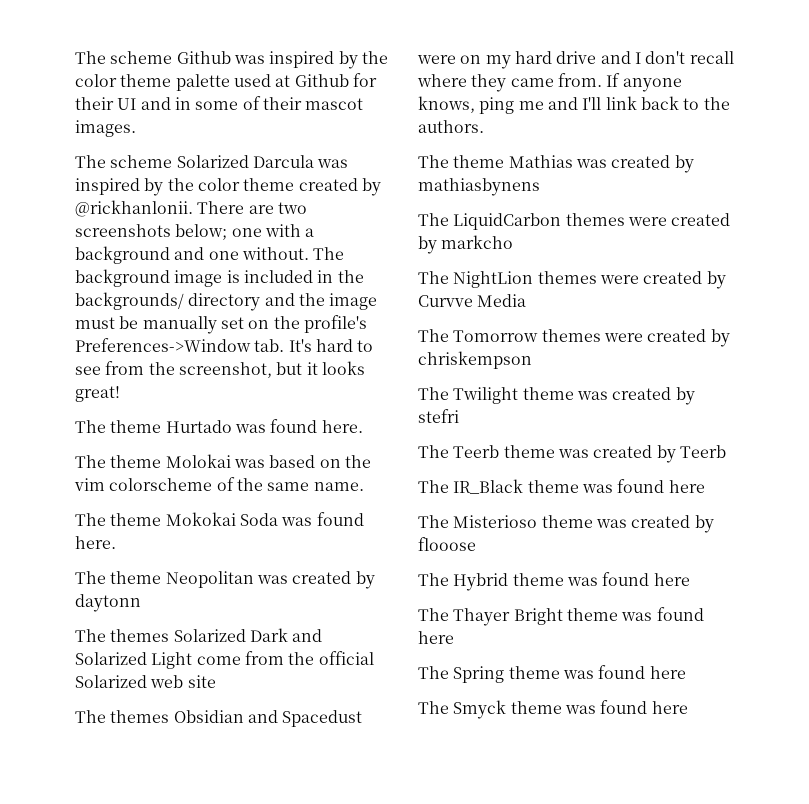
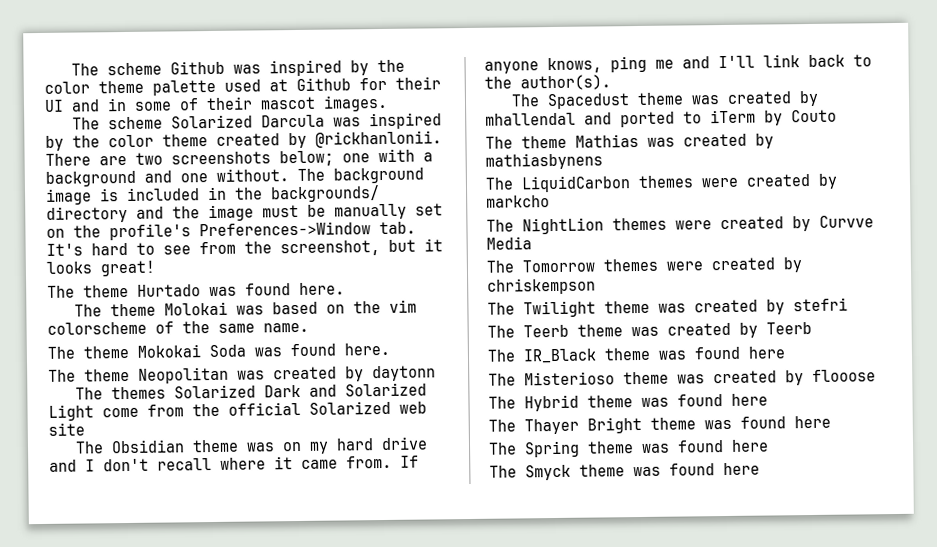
- The themes Obsidian and Spacedust were on my hard drive and I don't recall where they came from.
+ The Obsidian theme was on my hard drive and I don't recall where it came from.
- If anyone knows, ping me and I'll link back to the authors.
+ If anyone knows, ping me and I'll link back to the author(s).
+ The Spacedust theme was created by mhallendal and ported to iTerm by Couto

